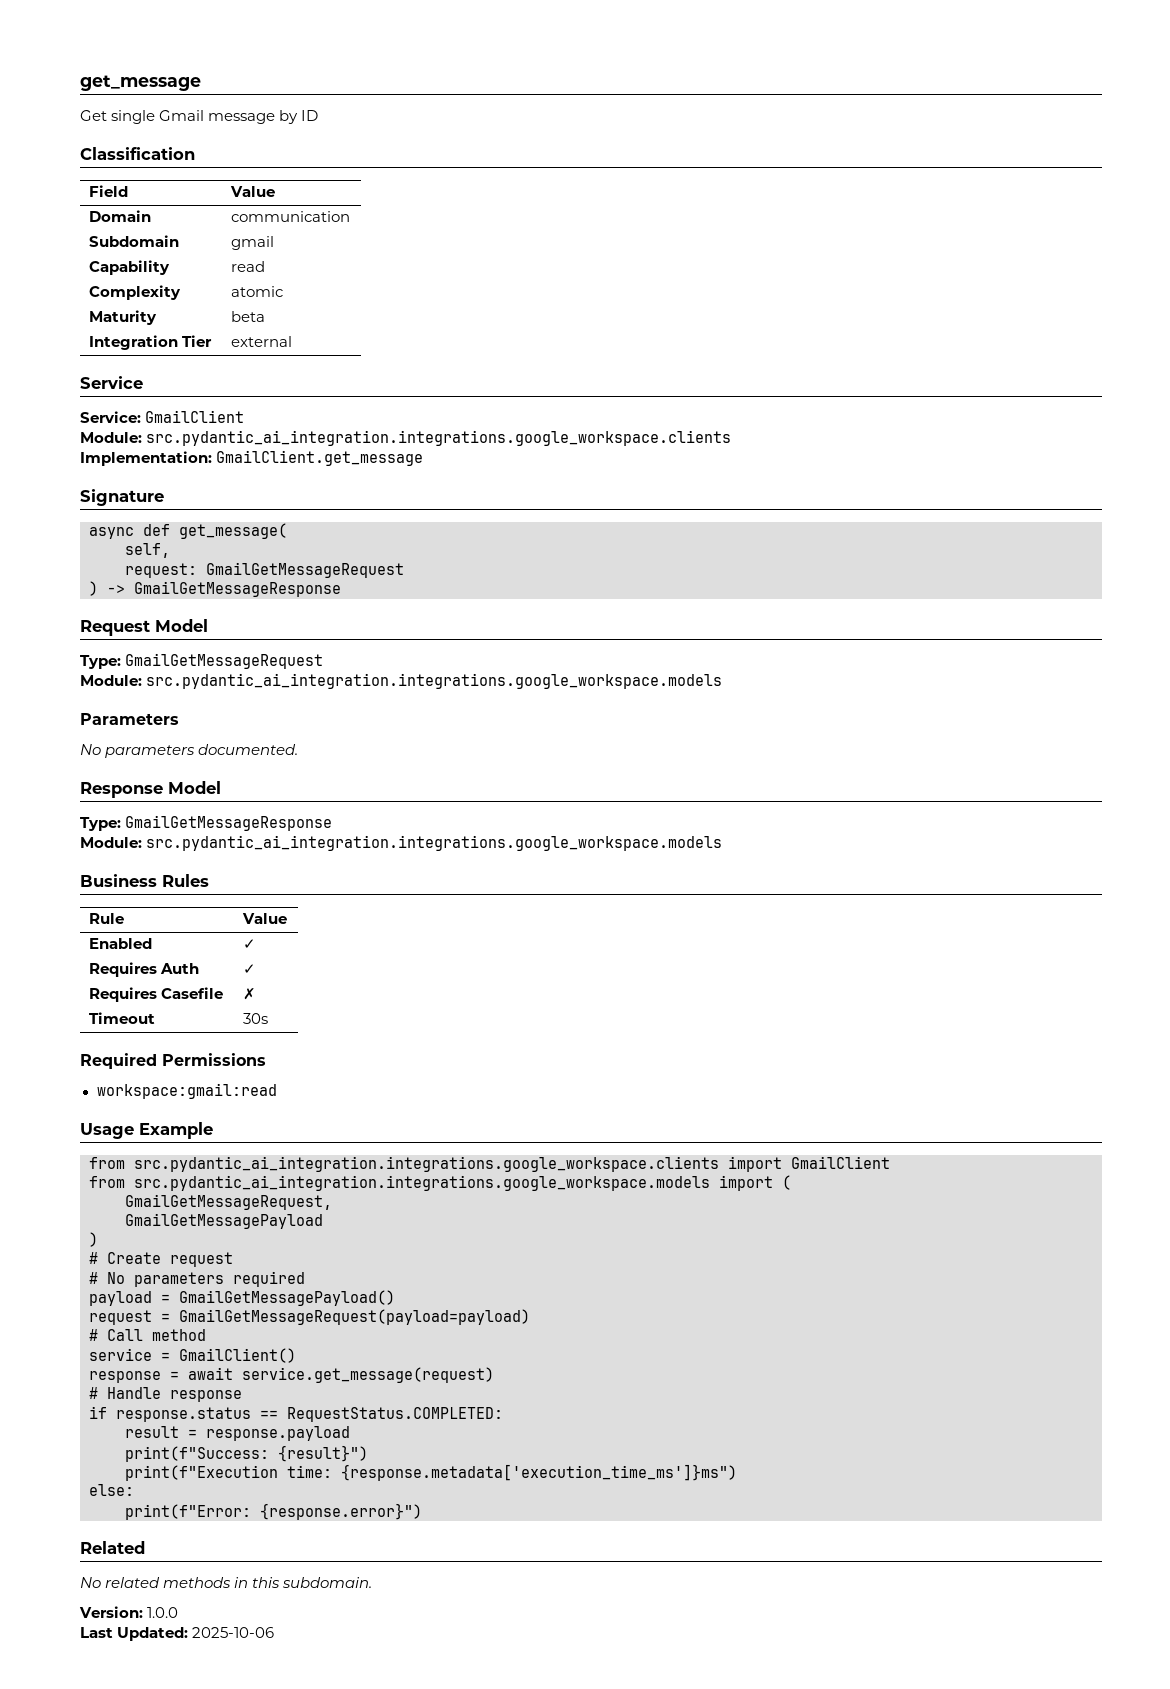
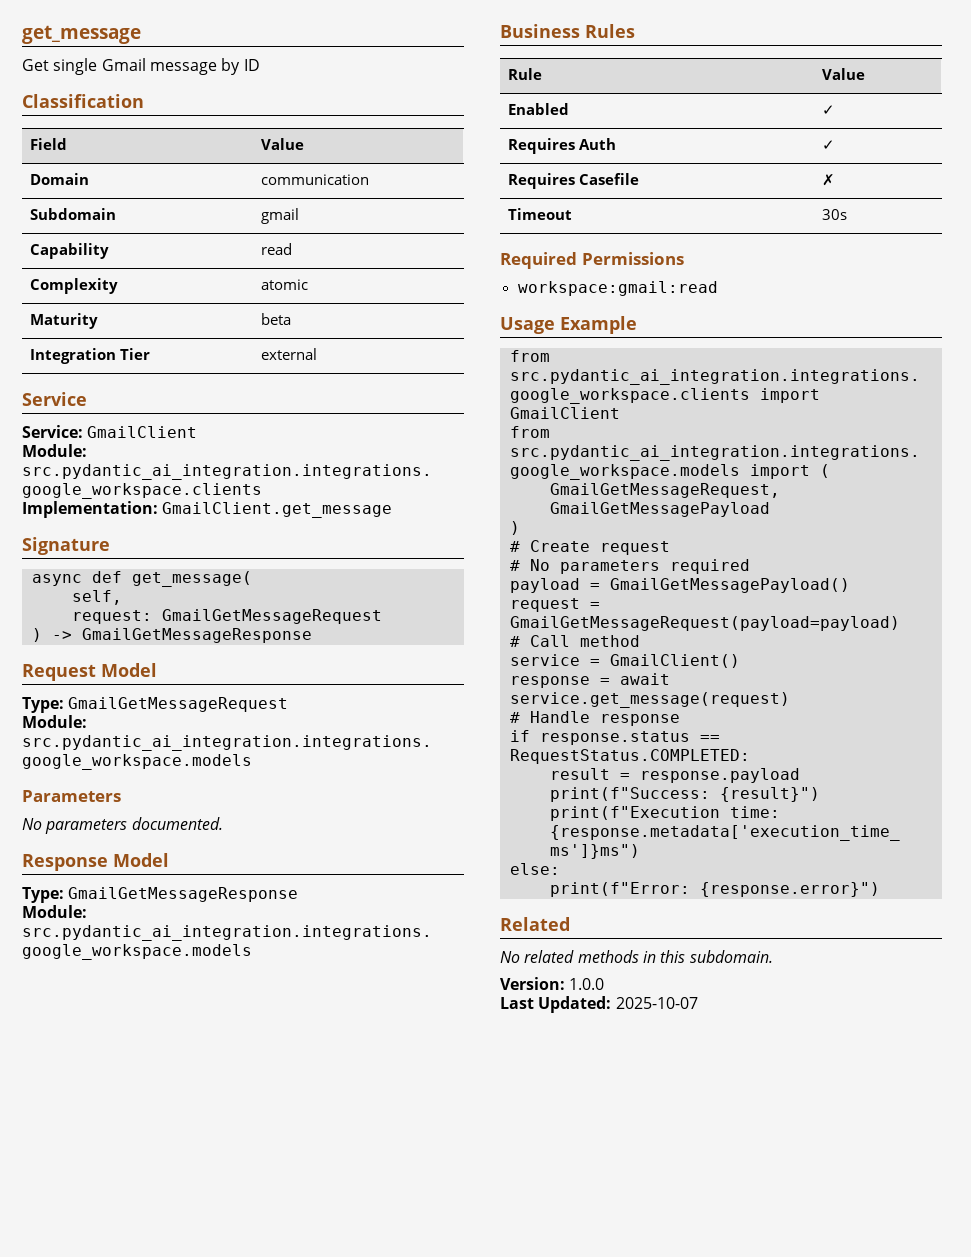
- Last Updated: 2025-10-06
+ Last Updated: 2025-10-07

